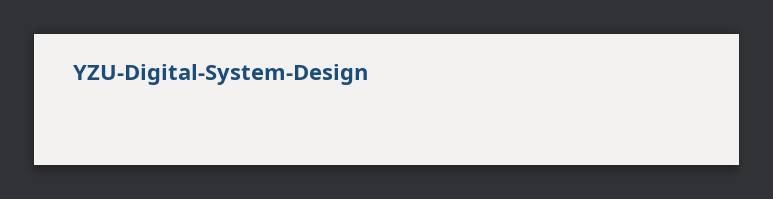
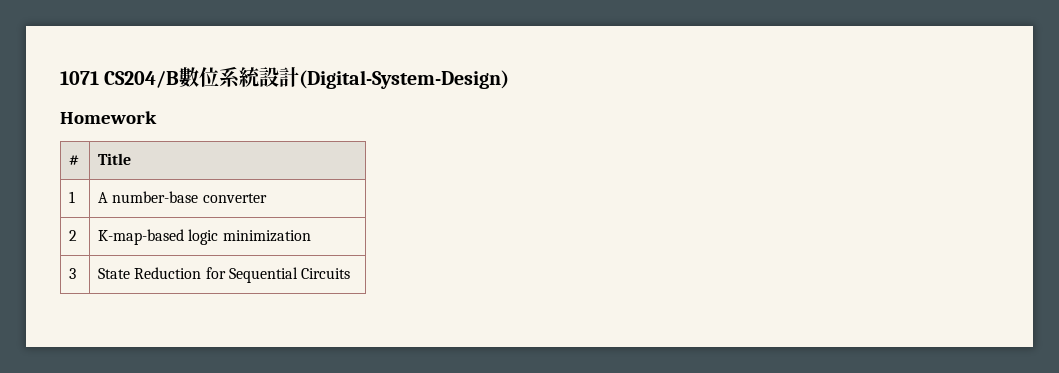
- YZU-Digital-System-Design
+ 1071 CS204/B數位系統設計(Digital-System-Design)
+ Homework
+ # | Title
+ 1 | A number-base converter
+ 2 | K-map-based logic minimization
+ 3 | State Reduction for Sequential Circuits

